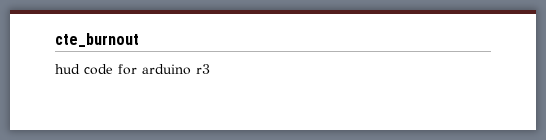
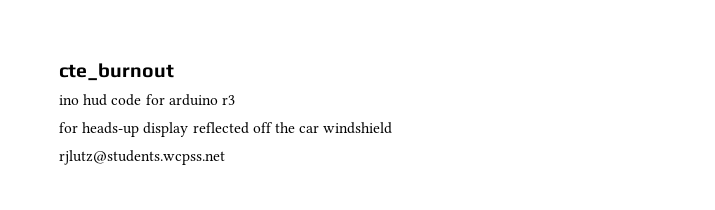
- hud code for arduino r3
+ ino hud code for arduino r3
+ for heads-up display reflected off the car windshield
+ rjlutz@students.wcpss.net

